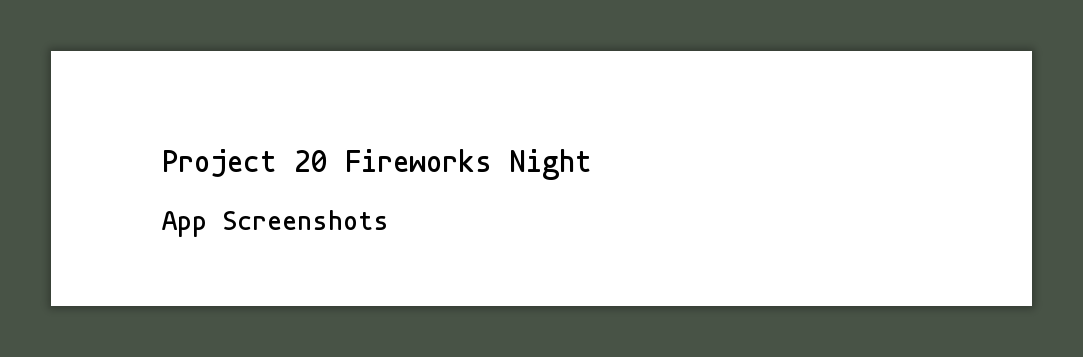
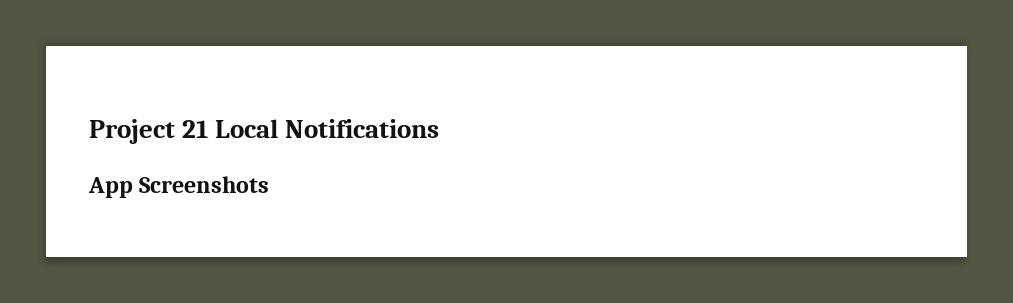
- Project 20 Fireworks Night
+ Project 21 Local Notifications

